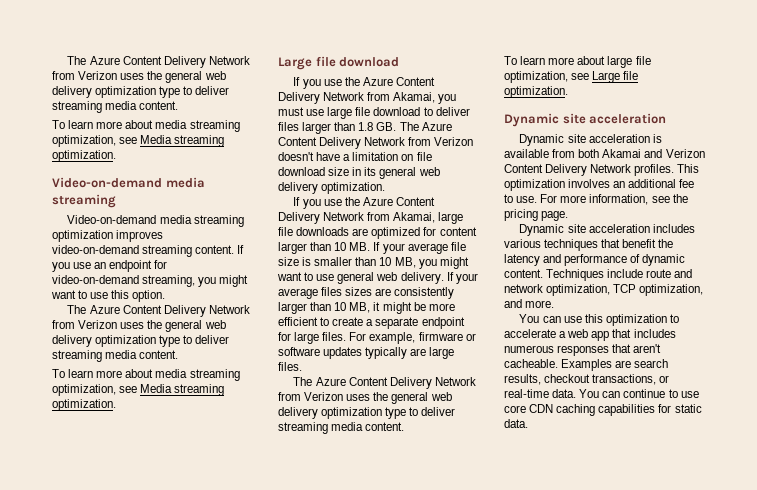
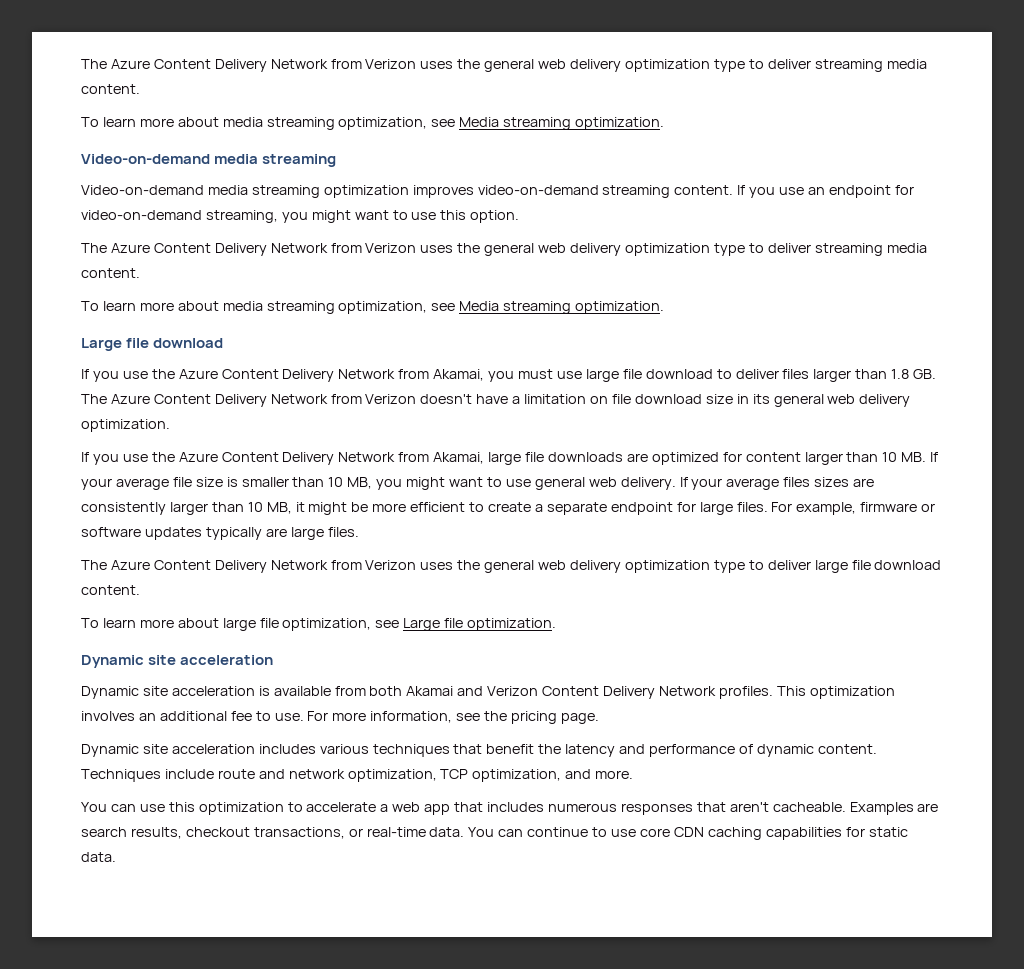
  For example, firmware or software updates typically are large files.
- The Azure Content Delivery Network from Verizon uses the general web delivery optimization type to deliver streaming media content.
+ The Azure Content Delivery Network from Verizon uses the general web delivery optimization type to deliver large file download content.

